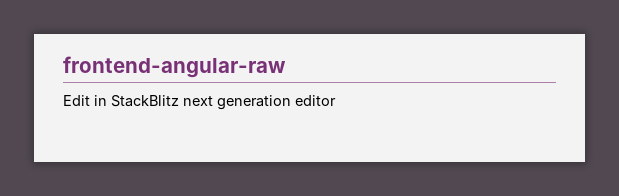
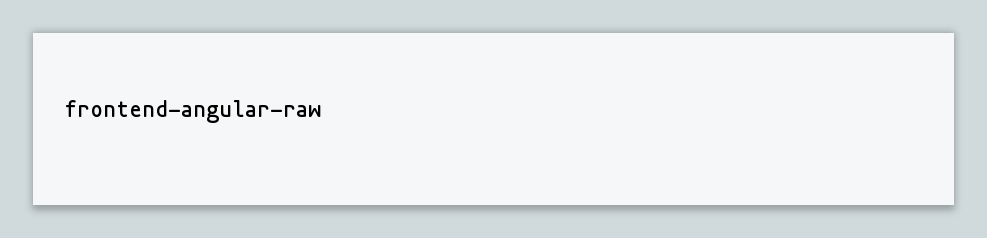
- Edit in StackBlitz next generation editor

